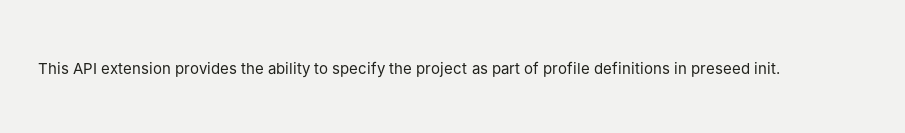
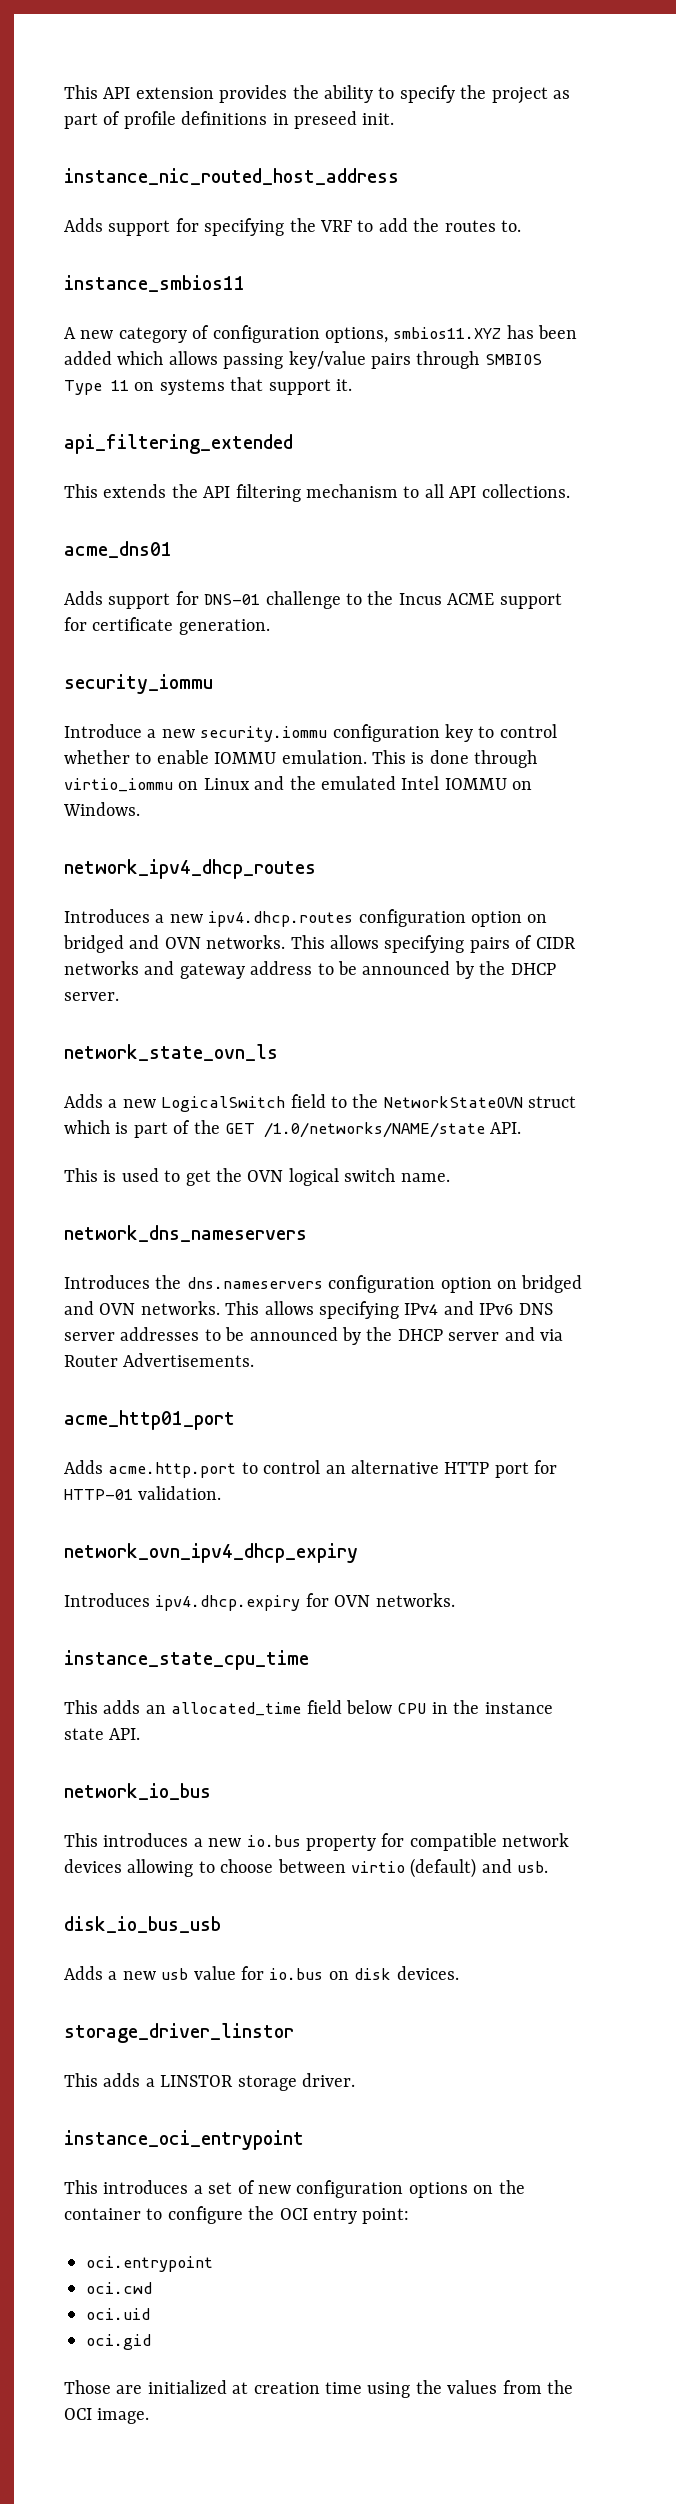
+ instance_nic_routed_host_address
+ Adds support for specifying the VRF to add the routes to.
+ instance_smbios11
+ A new category of configuration options, smbios11.XYZ has been added which allows passing key/value pairs through SMBIOS Type 11 on systems that support it.
+ api_filtering_extended
+ This extends the API filtering mechanism to all API collections.
+ acme_dns01
+ Adds support for DNS-01 challenge to the Incus ACME support for certificate generation.
+ security_iommu
+ Introduce a new security.iommu configuration key to control whether to enable IOMMU emulation. This is done through virtio_iommu on Linux and the emulated Intel IOMMU on Windows.
+ network_ipv4_dhcp_routes
+ Introduces a new ipv4.dhcp.routes configuration option on bridged and OVN networks. This allows specifying pairs of CIDR networks and gateway address to be announced by the DHCP server.
+ network_state_ovn_ls
+ Adds a new LogicalSwitch field to the NetworkStateOVN struct which is part of the GET /1.0/networks/NAME/state API.
+ This is used to get the OVN logical switch name.
+ network_dns_nameservers
+ Introduces the dns.nameservers configuration option on bridged and OVN networks. This allows specifying IPv4 and IPv6 DNS server addresses to be announced by the DHCP server and via Router Advertisements.
+ acme_http01_port
+ Adds acme.http.port to control an alternative HTTP port for HTTP-01 validation.
+ network_ovn_ipv4_dhcp_expiry
+ Introduces ipv4.dhcp.expiry for OVN networks.
+ instance_state_cpu_time
+ This adds an allocated_time field below CPU in the instance state API.
+ network_io_bus
+ This introduces a new io.bus property for compatible network devices allowing to choose between virtio (default) and usb.
+ disk_io_bus_usb
+ Adds a new usb value for io.bus on disk devices.
+ storage_driver_linstor
+ This adds a LINSTOR storage driver.
+ instance_oci_entrypoint
+ This introduces a set of new configuration options on the container to configure the OCI entry point:
+ oci.entrypoint
+ oci.cwd
+ oci.uid
+ oci.gid
+ Those are initialized at creation time using the values from the OCI image.

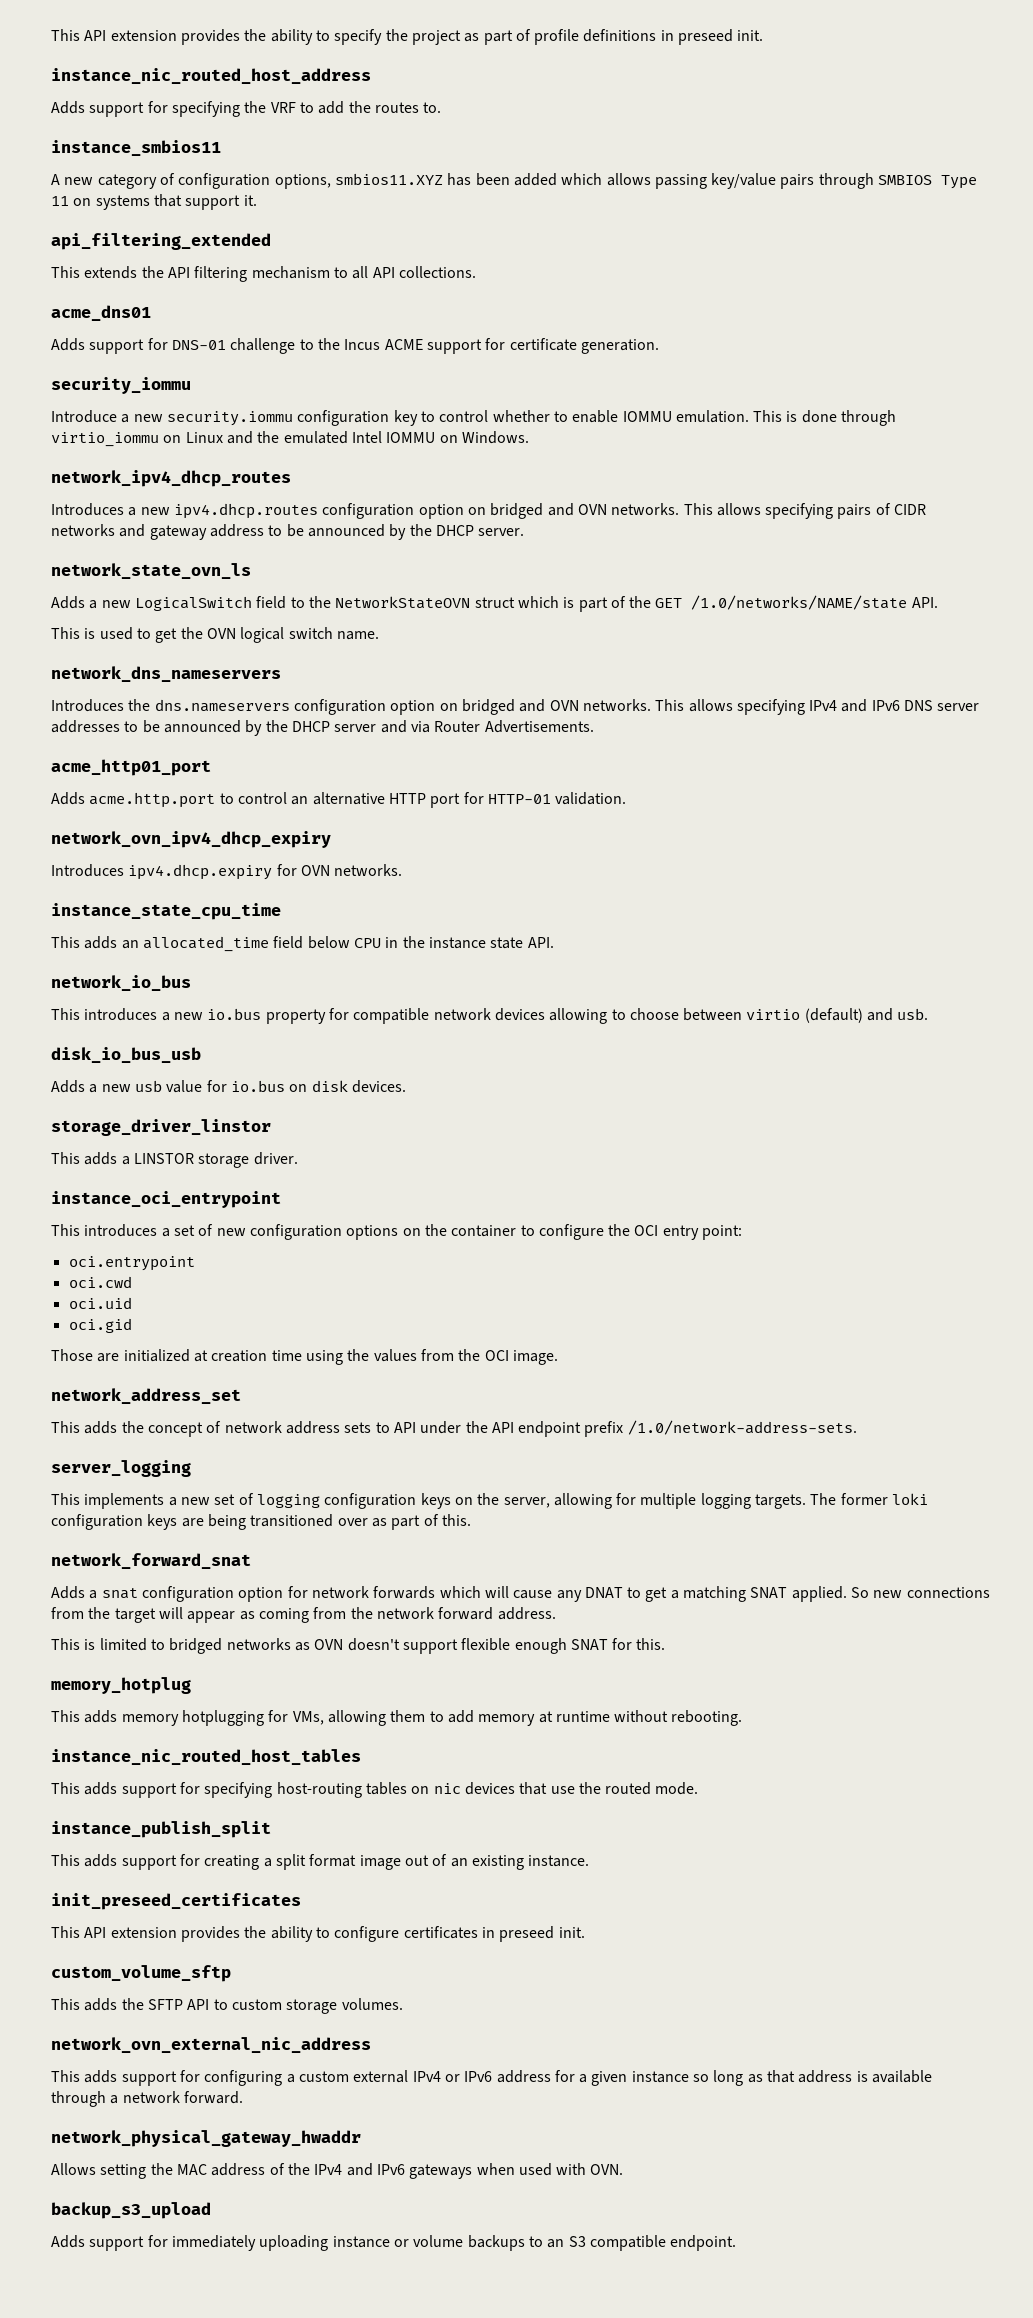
+ network_address_set
+ This adds the concept of network address sets to API under the API endpoint prefix /1.0/network-address-sets.
+ server_logging
+ This implements a new set of logging configuration keys on the server, allowing for multiple logging targets. The former loki configuration keys are being transitioned over as part of this.
+ network_forward_snat
+ Adds a snat configuration option for network forwards which will cause any DNAT to get a matching SNAT applied. So new connections from the target will appear as coming from the network forward address.
+ This is limited to bridged networks as OVN doesn't support flexible enough SNAT for this.
+ memory_hotplug
+ This adds memory hotplugging for VMs, allowing them to add memory at runtime without rebooting.
+ instance_nic_routed_host_tables
+ This adds support for specifying host-routing tables on nic devices that use the routed mode.
+ instance_publish_split
+ This adds support for creating a split format image out of an existing instance.
+ init_preseed_certificates
+ This API extension provides the ability to configure certificates in preseed init.
+ custom_volume_sftp
+ This adds the SFTP API to custom storage volumes.
+ network_ovn_external_nic_address
+ This adds support for configuring a custom external IPv4 or IPv6 address for a given instance so long as that address is available through a network forward.
+ network_physical_gateway_hwaddr
+ Allows setting the MAC address of the IPv4 and IPv6 gateways when used with OVN.
+ backup_s3_upload
+ Adds support for immediately uploading instance or volume backups to an S3 compatible endpoint.

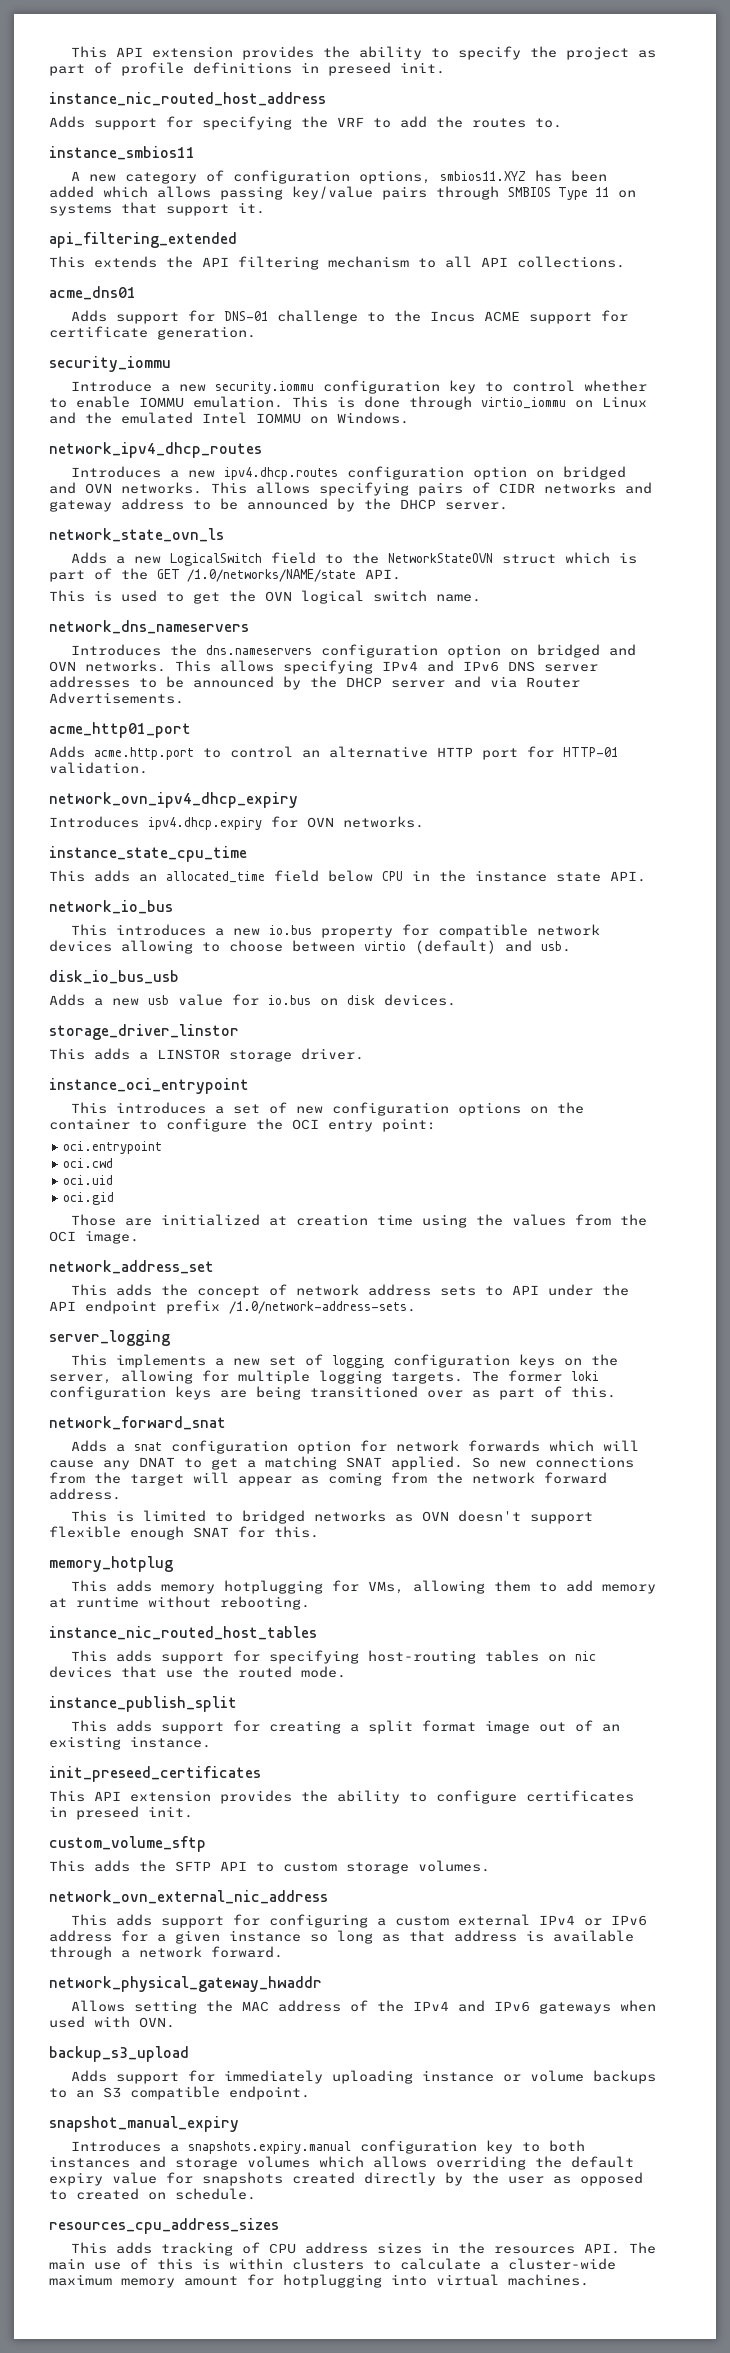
+ snapshot_manual_expiry
+ Introduces a snapshots.expiry.manual configuration key to both instances and storage volumes which allows overriding the default expiry value for snapshots created directly by the user as opposed to created on schedule.
+ resources_cpu_address_sizes
+ This adds tracking of CPU address sizes in the resources API. The main use of this is within clusters to calculate a cluster-wide maximum memory amount for hotplugging into virtual machines.

